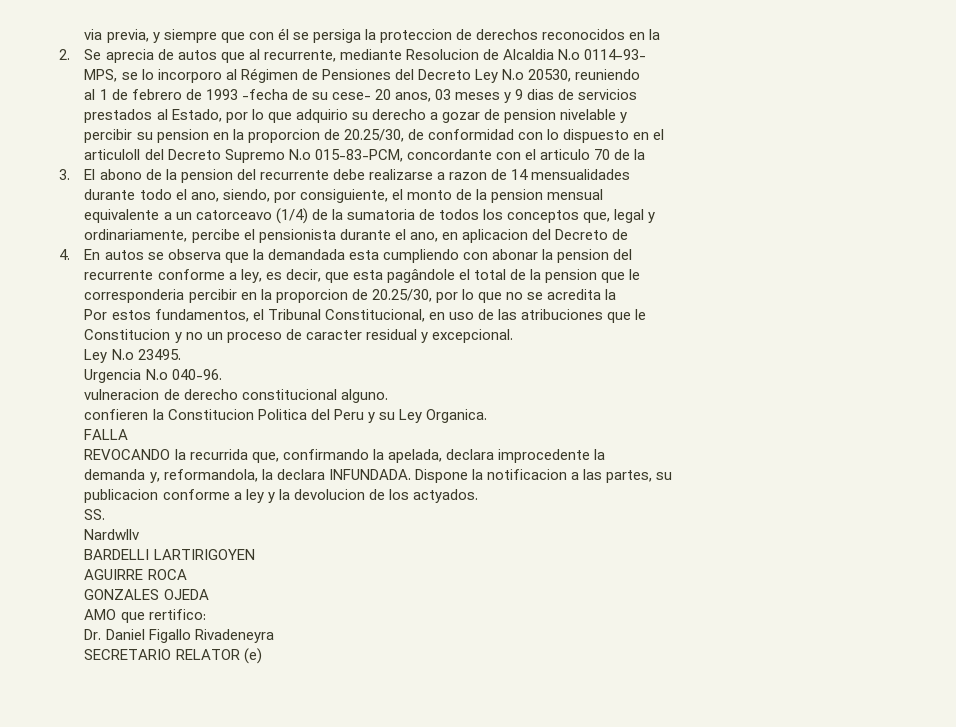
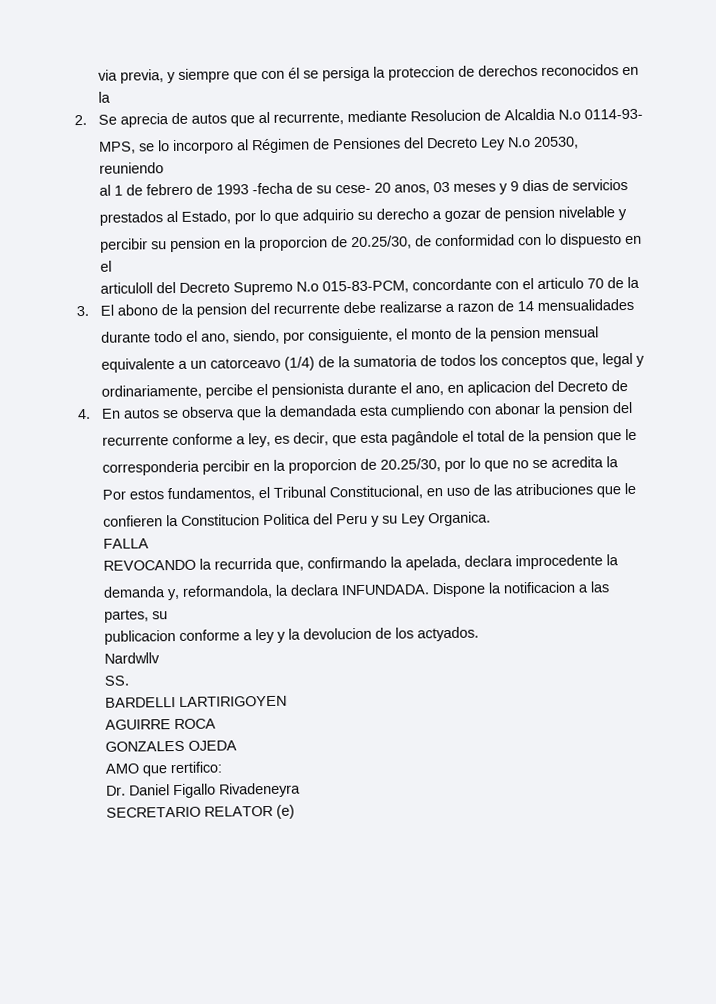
- Constitucion y no un proceso de caracter residual y excepcional.
- Ley N.o 23495.
- Urgencia N.o 040-96.
- vulneracion de derecho constitucional alguno.
+ Nardwllv
- Nardwllv

